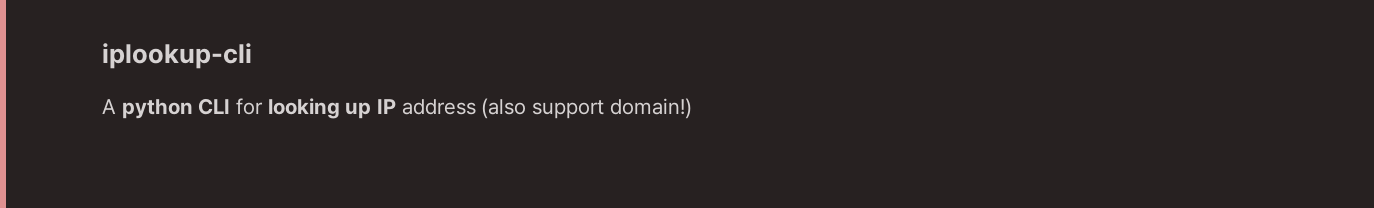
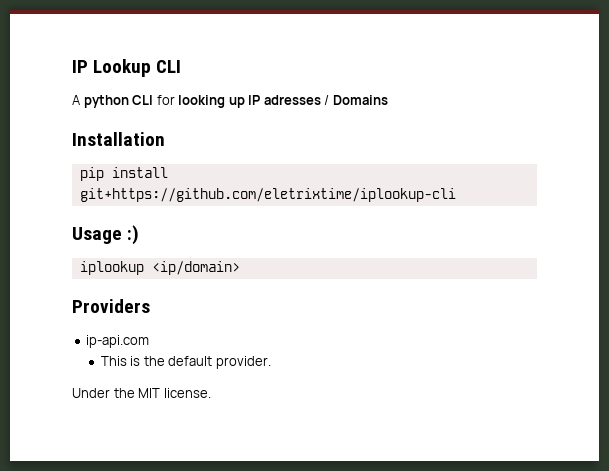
- iplookup-cli
+ IP Lookup CLI
- A python CLI for looking up IP address (also support domain!)
+ A python CLI for looking up IP adresses / Domains
+ Installation
+ pip install git+https://github.com/eletrixtime/iplookup-cli
+ Usage :)
+ iplookup <ip/domain>
+ Providers
+ ip-api.com
+ This is the default provider.
+ Under the MIT license.

